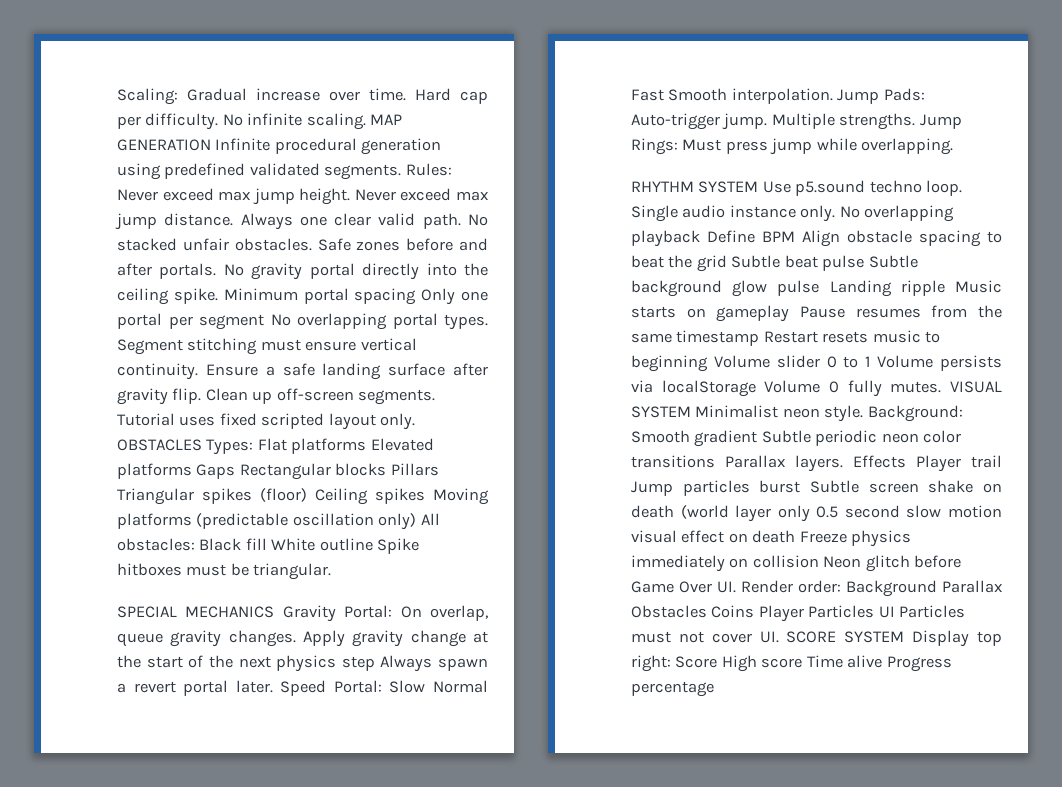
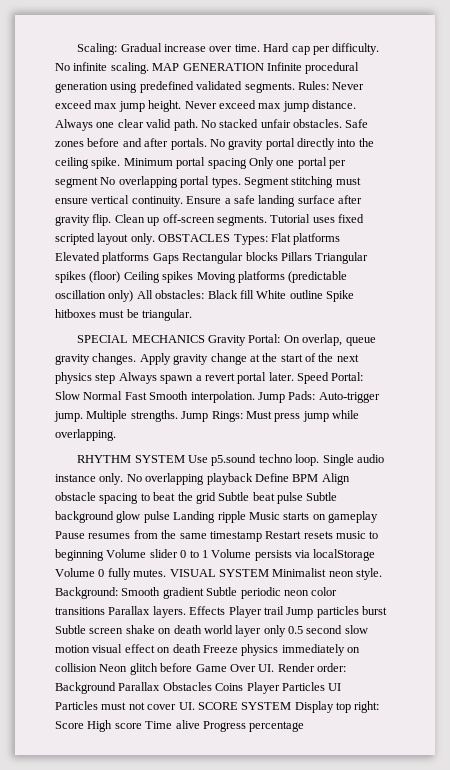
- Effects Player trail Jump particles burst Subtle screen shake on death (world layer only 0.5 second slow motion visual effect on death Freeze physics immediately on collision Neon glitch before Game Over UI. Render order: Background Parallax Obstacles Coins Player Particles UI Particles must not cover UI. SCORE SYSTEM Display top right: Score High score Time alive Progress percentage
+ Effects Player trail Jump particles burst Subtle screen shake on death world layer only 0.5 second slow motion visual effect on death Freeze physics immediately on collision Neon glitch before Game Over UI. Render order: Background Parallax Obstacles Coins Player Particles UI Particles must not cover UI. SCORE SYSTEM Display top right: Score High score Time alive Progress percentage

